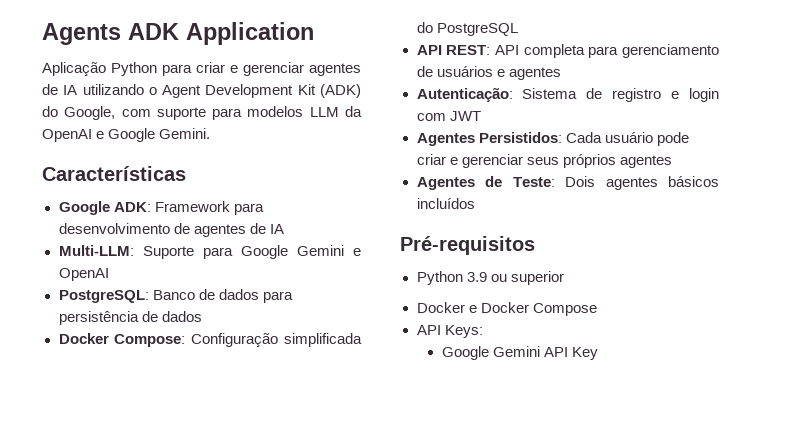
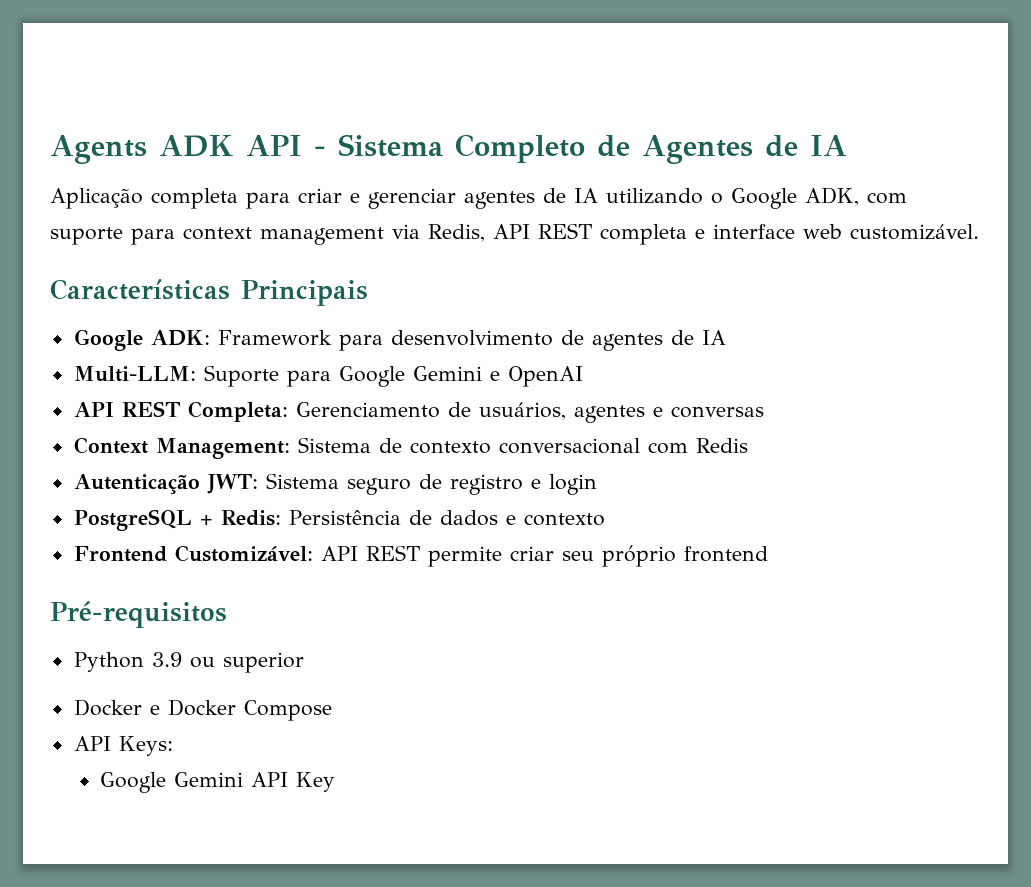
- Agents ADK Application
+ Agents ADK API - Sistema Completo de Agentes de IA
- Aplicação Python para criar e gerenciar agentes de IA utilizando o Agent Development Kit (ADK) do Google, com suporte para modelos LLM da OpenAI e Google Gemini.
+ Aplicação completa para criar e gerenciar agentes de IA utilizando o Google ADK, com suporte para context management via Redis, API REST completa e interface web customizável.
- Características
+ Características Principais
- PostgreSQL: Banco de dados para persistência de dados
- Docker Compose: Configuração simplificada do PostgreSQL
- API REST: API completa para gerenciamento de usuários e agentes
- Autenticação: Sistema de registro e login com JWT
- Agentes Persistidos: Cada usuário pode criar e gerenciar seus próprios agentes
- Agentes de Teste: Dois agentes básicos incluídos
+ API REST Completa: Gerenciamento de usuários, agentes e conversas
+ Context Management: Sistema de contexto conversacional com Redis
+ Autenticação JWT: Sistema seguro de registro e login
+ PostgreSQL + Redis: Persistência de dados e contexto
+ Frontend Customizável: API REST permite criar seu próprio frontend

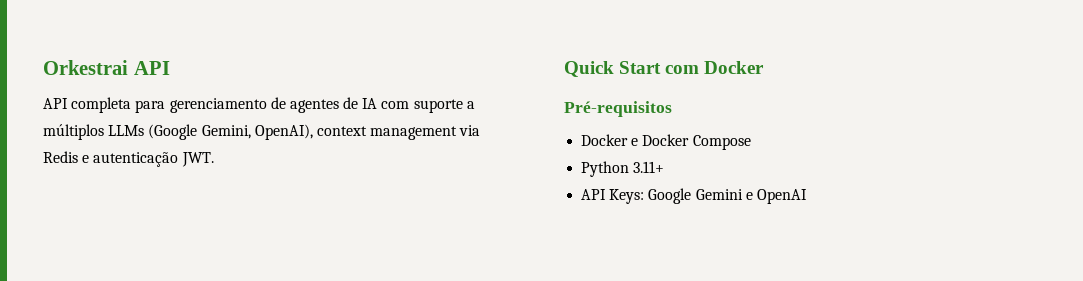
- Agents ADK API - Sistema Completo de Agentes de IA
- Aplicação completa para criar e gerenciar agentes de IA utilizando o Google ADK, com suporte para context management via Redis, API REST completa e interface web customizável.
- Características Principais
- Google ADK: Framework para desenvolvimento de agentes de IA
- Multi-LLM: Suporte para Google Gemini e OpenAI
- API REST Completa: Gerenciamento de usuários, agentes e conversas
- Context Management: Sistema de contexto conversacional com Redis
- Autenticação JWT: Sistema seguro de registro e login
- PostgreSQL + Redis: Persistência de dados e contexto
- Frontend Customizável: API REST permite criar seu próprio frontend
+ Orkestrai API
+ API completa para gerenciamento de agentes de IA com suporte a múltiplos LLMs (Google Gemini, OpenAI), context management via Redis e autenticação JWT.
+ Quick Start com Docker
  Pré-requisitos
- Python 3.9 ou superior
+ Python 3.11+
- API Keys:
- Google Gemini API Key
+ API Keys: Google Gemini e OpenAI

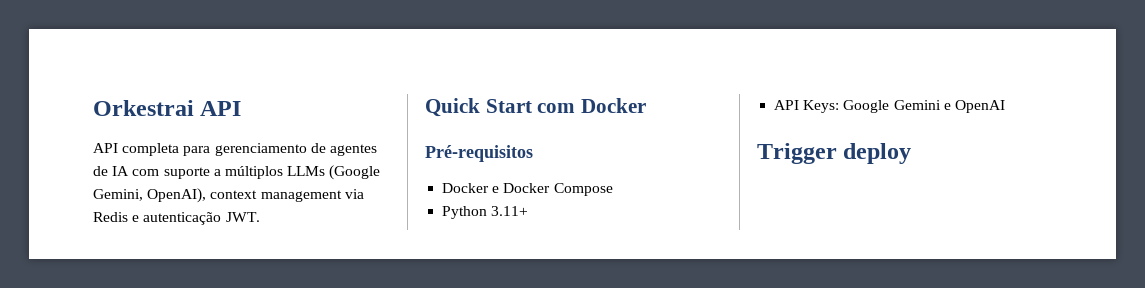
+ Trigger deploy

